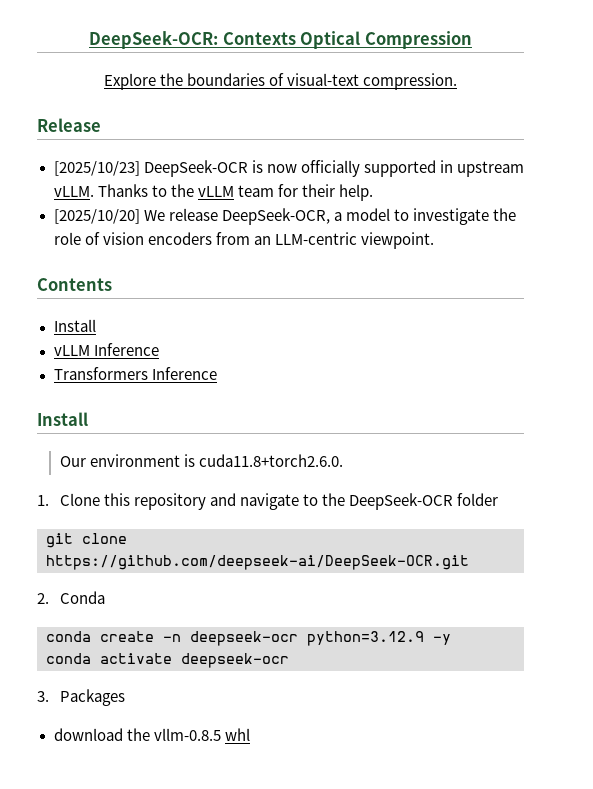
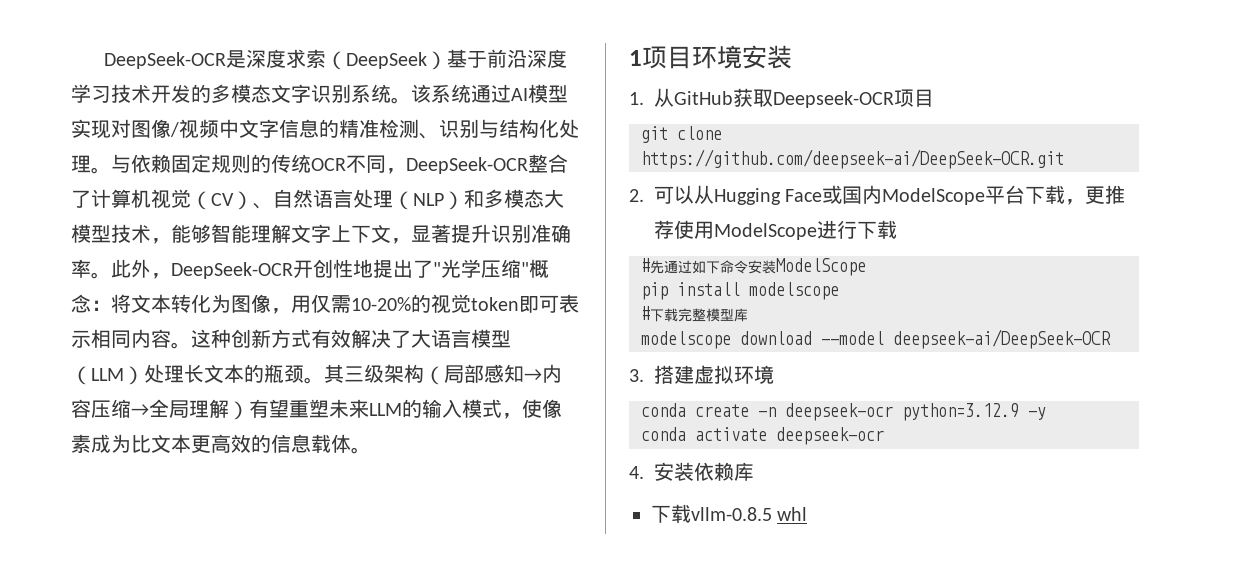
- DeepSeek-OCR: Contexts Optical Compression
- Explore the boundaries of visual-text compression.
- Release
- [2025/10/23] DeepSeek-OCR is now officially supported in upstream vLLM. Thanks to the vLLM team for their help.
- [2025/10/20] We release DeepSeek-OCR, a model to investigate the role of vision encoders from an LLM-centric viewpoint.
- Contents
- Install
- vLLM Inference
- Transformers Inference
- Install
- Our environment is cuda11.8+torch2.6.0.
- 1. Clone this repository and navigate to the DeepSeek-OCR folder
+ DeepSeek-OCR是深度求索（DeepSeek）基于前沿深度学习技术开发的多模态文字识别系统。该系统通过AI模型实现对图像/视频中文字信息的精准检测、识别与结构化处理。与依赖固定规则的传统OCR不同，DeepSeek-OCR整合了计算机视觉（CV）、自然语言处理（NLP）和多模态大模型技术，能够智能理解文字上下文，显著提升识别准确率。此外，DeepSeek-OCR开创性地提出了"光学压缩"概念：将文本转化为图像，用仅需10-20%的视觉token即可表示相同内容。这种创新方式有效解决了大语言模型（LLM）处理长文本的瓶颈。其三级架构（局部感知→内容压缩→全局理解）有望重塑未来LLM的输入模式，使像素成为比文本更高效的信息载体。
+ 1项目环境安装
+ 1.从GitHub获取Deepseek-OCR项目
  git clone https://github.com/deepseek-ai/DeepSeek-OCR.git
- 2. Conda
+ 2.可以从Hugging Face或国内ModelScope平台下载，更推荐使用ModelScope进行下载
+ #先通过如下命令安装ModelScope
+ pip install modelscope
+ #下载完整模型库
+ modelscope download --model deepseek-ai/DeepSeek-OCR
+ 3.搭建虚拟环境
- 3. Packages
- download the vllm-0.8.5 whl
+ 4.安装依赖库
+ 下载vllm-0.8.5 whl

